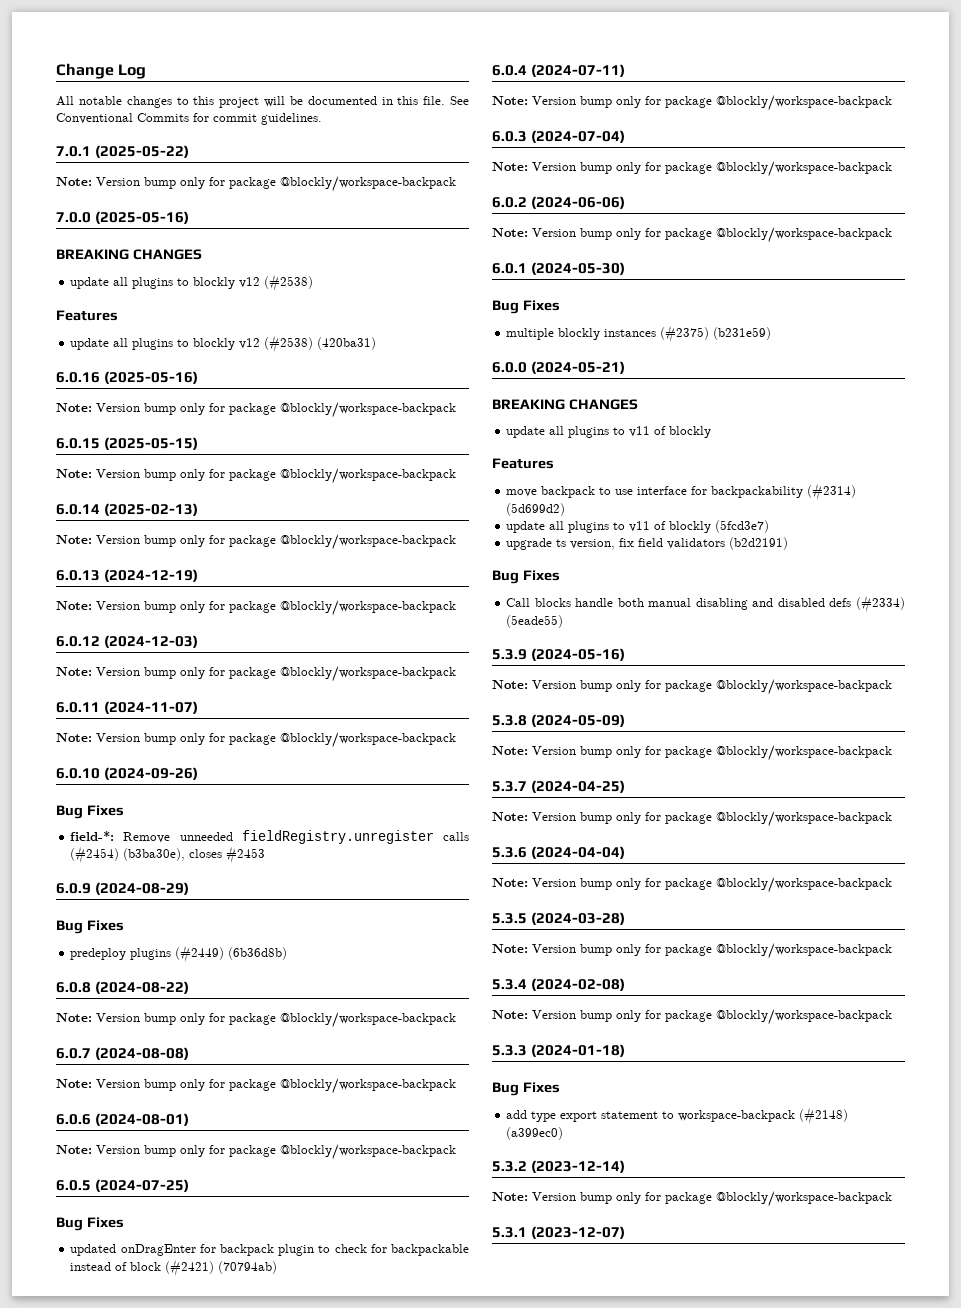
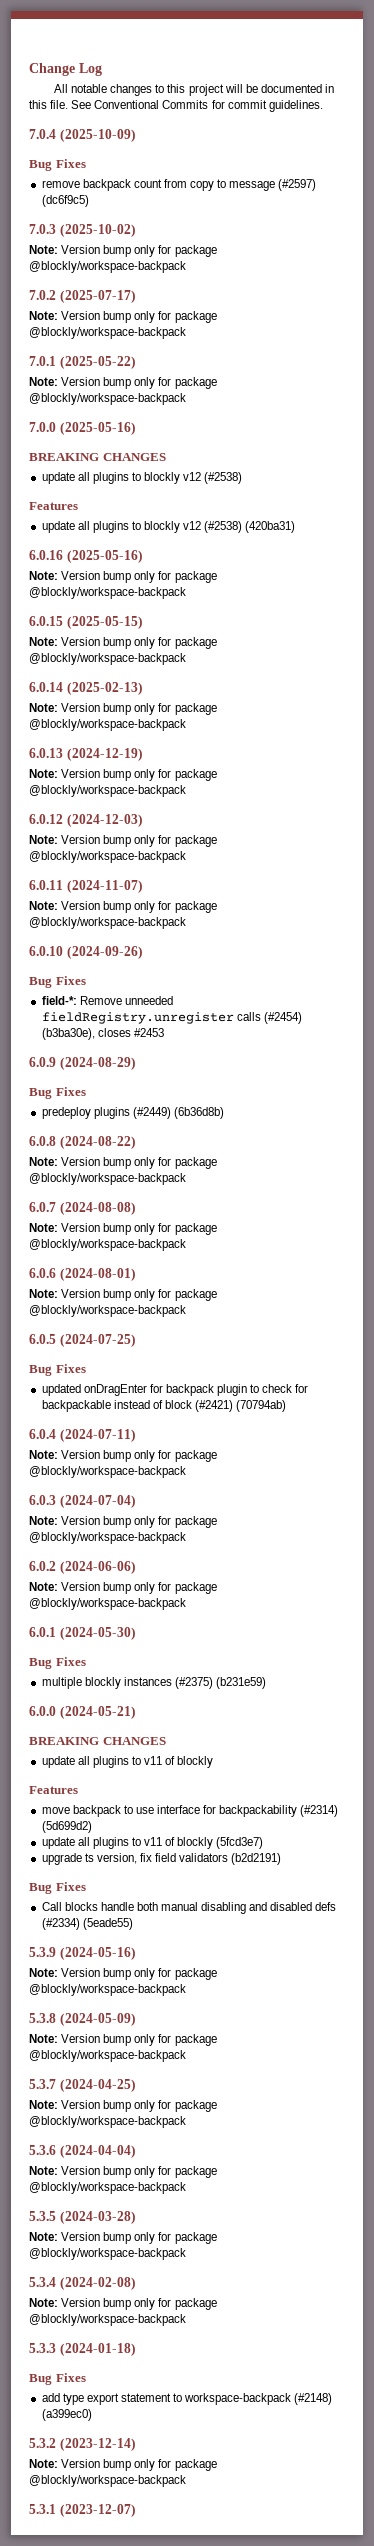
+ 7.0.4 (2025-10-09)
+ Bug Fixes
+ remove backpack count from copy to message (#2597) (dc6f9c5)
+ 7.0.3 (2025-10-02)
+ Note: Version bump only for package @blockly/workspace-backpack
+ 7.0.2 (2025-07-17)
+ Note: Version bump only for package @blockly/workspace-backpack

